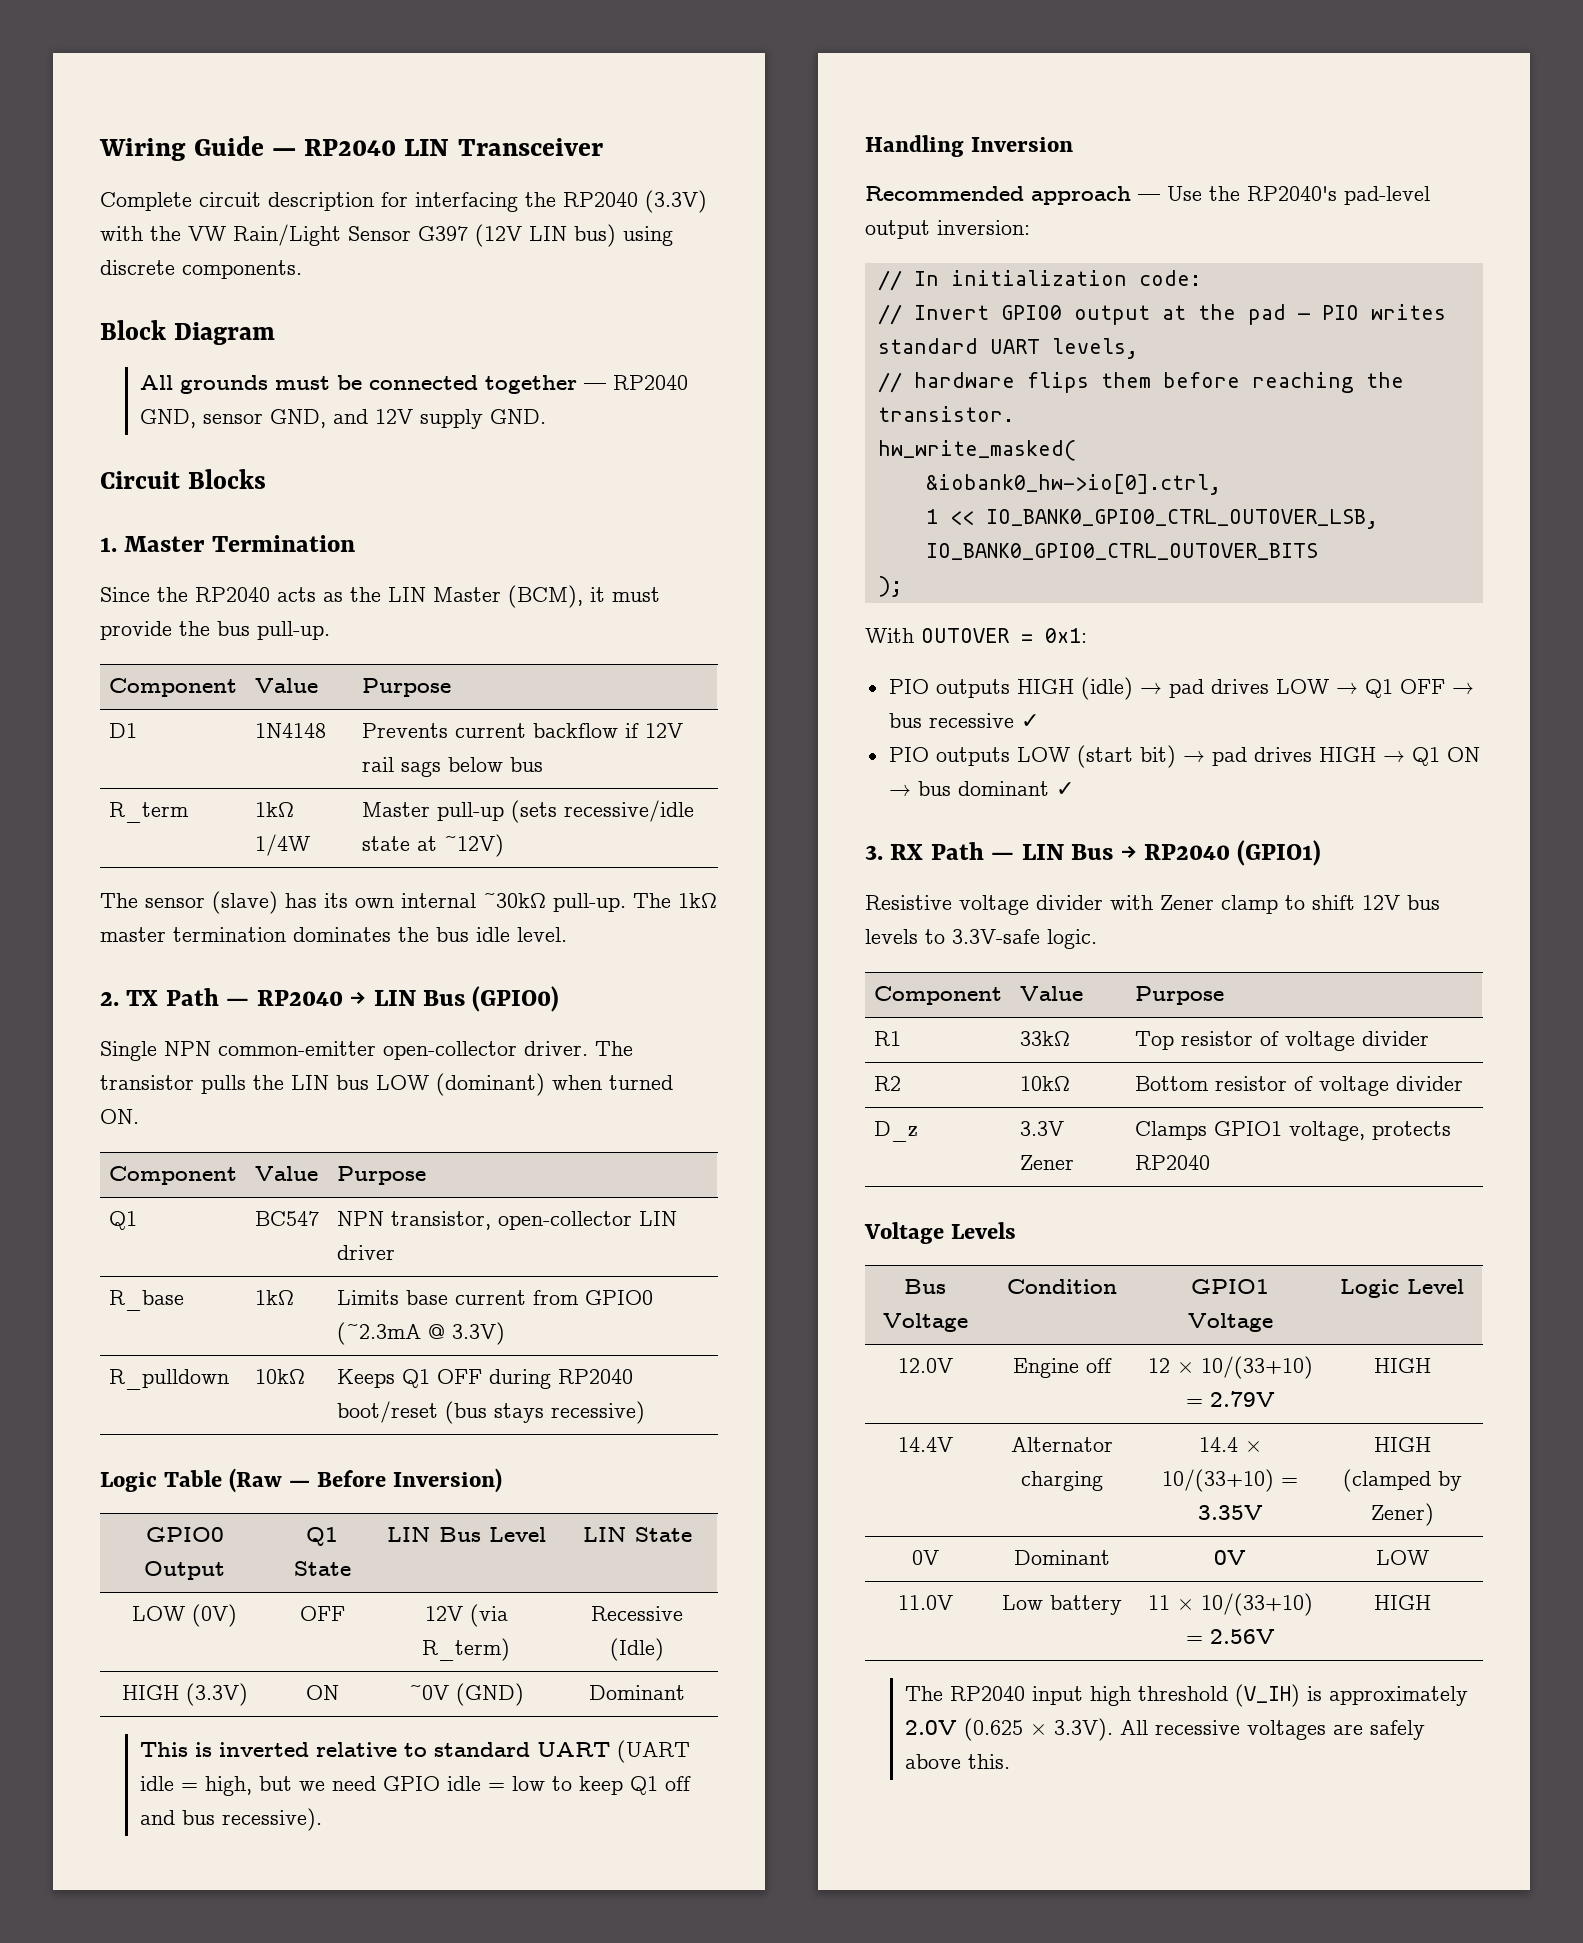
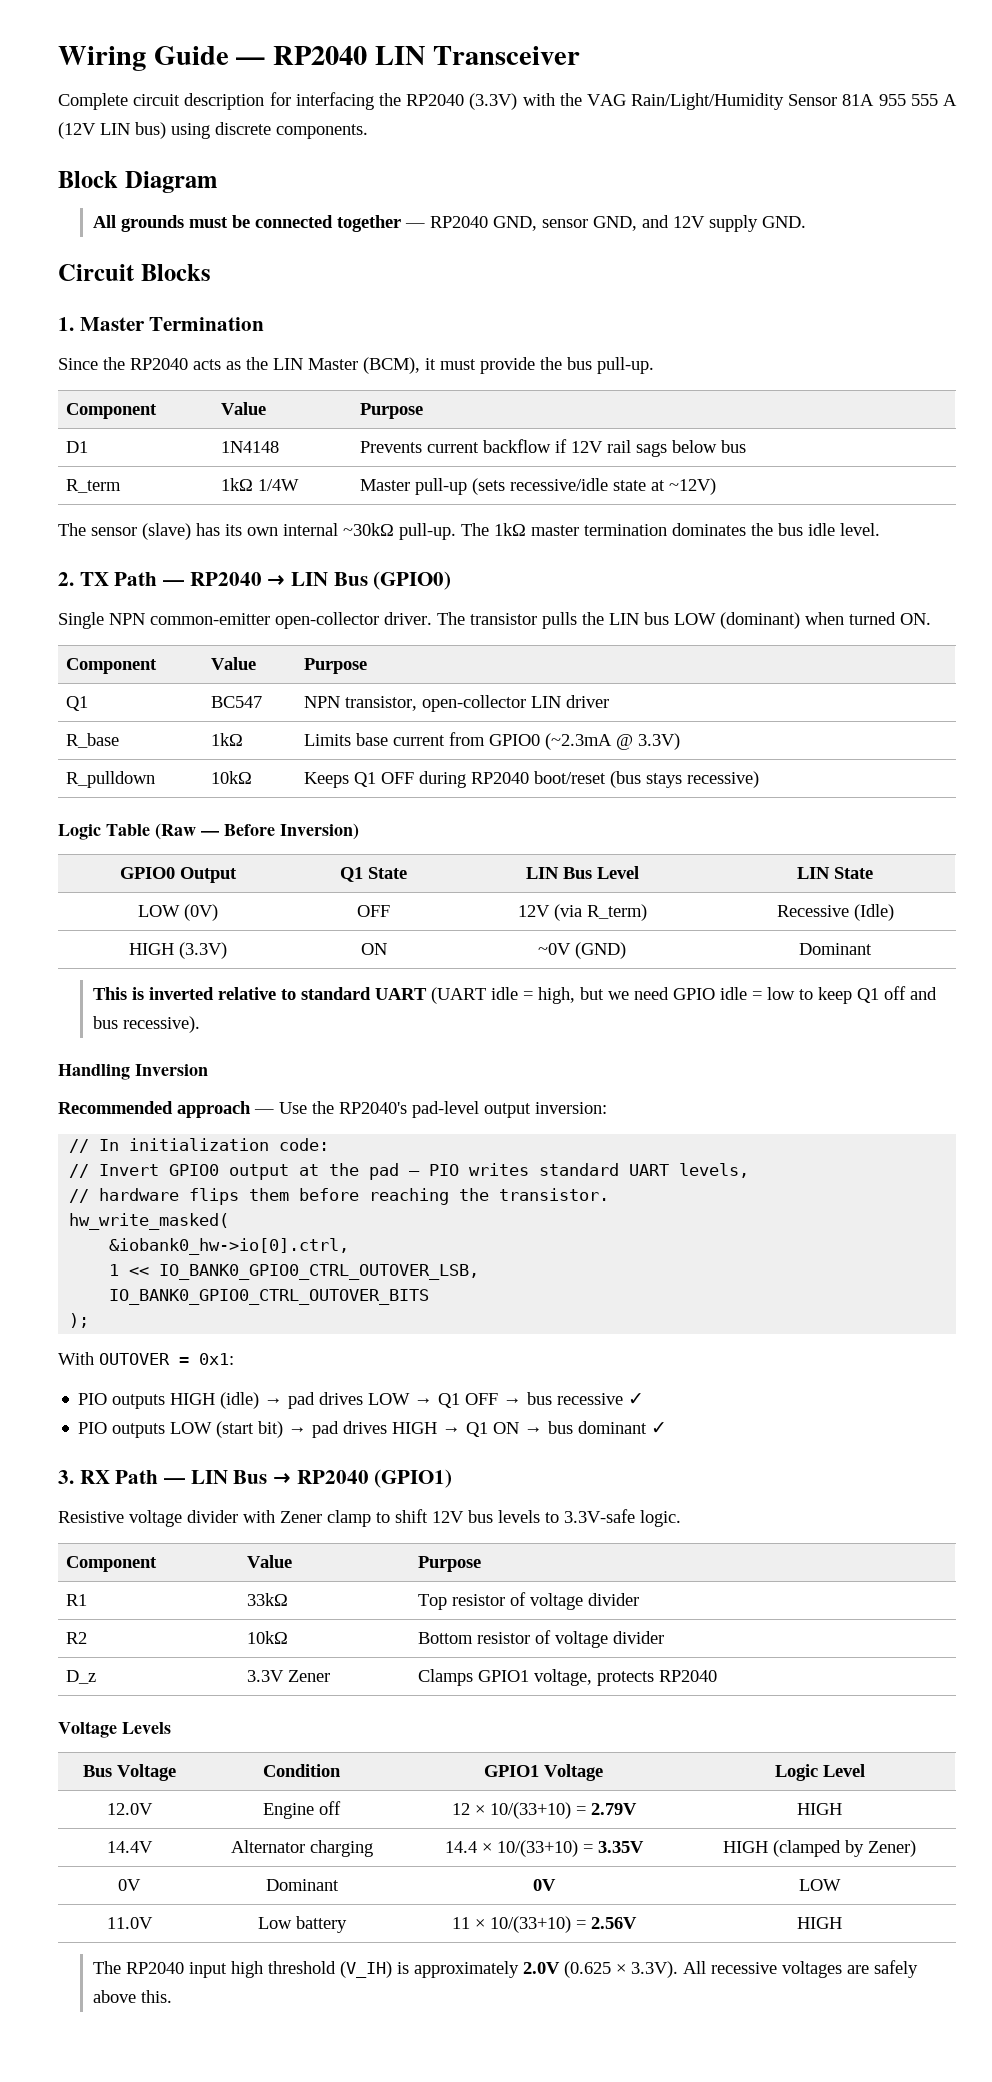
- Complete circuit description for interfacing the RP2040 (3.3V) with the VW Rain/Light Sensor G397 (12V LIN bus) using discrete components.
+ Complete circuit description for interfacing the RP2040 (3.3V) with the VAG Rain/Light/Humidity Sensor 81A 955 555 A (12V LIN bus) using discrete components.

